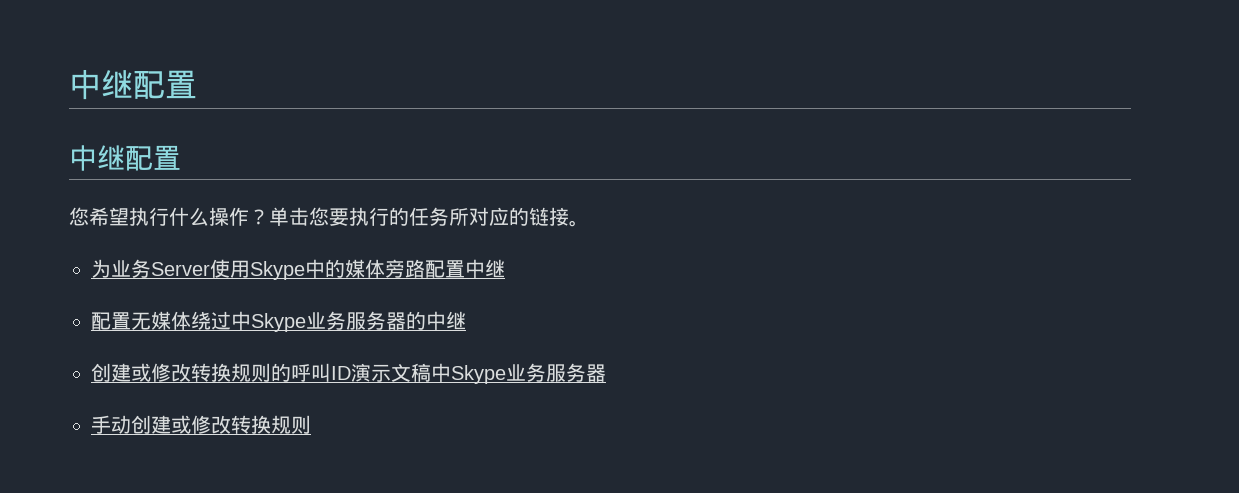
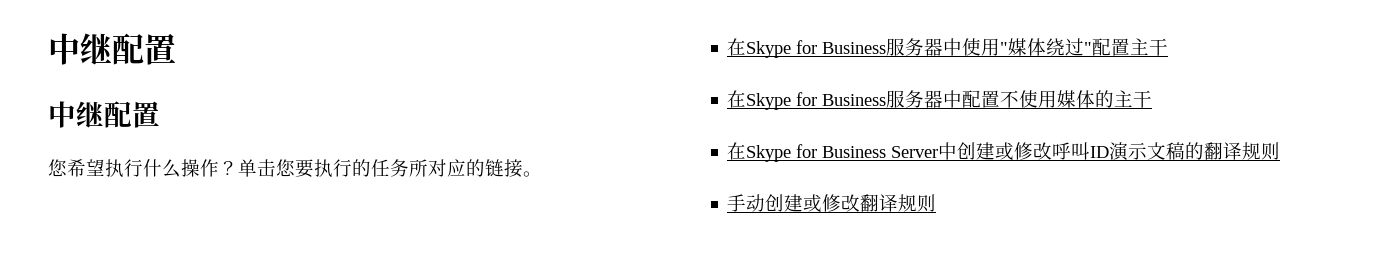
- 为业务Server使用Skype中的媒体旁路配置中继
- 配置无媒体绕过中Skype业务服务器的中继
- 创建或修改转换规则的呼叫ID演示文稿中Skype业务服务器
+ 在Skype for Business服务器中使用"媒体绕过"配置主干
+ 在Skype for Business服务器中配置不使用媒体的主干
+ 在Skype for Business Server中创建或修改呼叫ID演示文稿的翻译规则
- 手动创建或修改转换规则
+ 手动创建或修改翻译规则

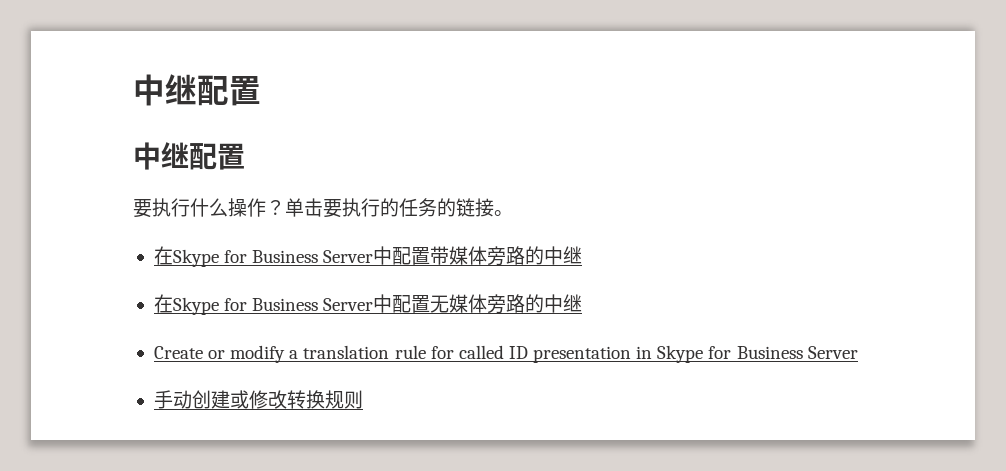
- 您希望执行什么操作？
+ 要执行什么操作？
- 单击您要执行的任务所对应的链接。
+ 单击要执行的任务的链接。
- 在Skype for Business服务器中使用"媒体绕过"配置主干
- 在Skype for Business服务器中配置不使用媒体的主干
- 在Skype for Business Server中创建或修改呼叫ID演示文稿的翻译规则
+ 在Skype for Business Server中配置带媒体旁路的中继
+ 在Skype for Business Server中配置无媒体旁路的中继
+ Create or modify a translation rule for called ID presentation in Skype for Business Server
- 手动创建或修改翻译规则
+ 手动创建或修改转换规则

